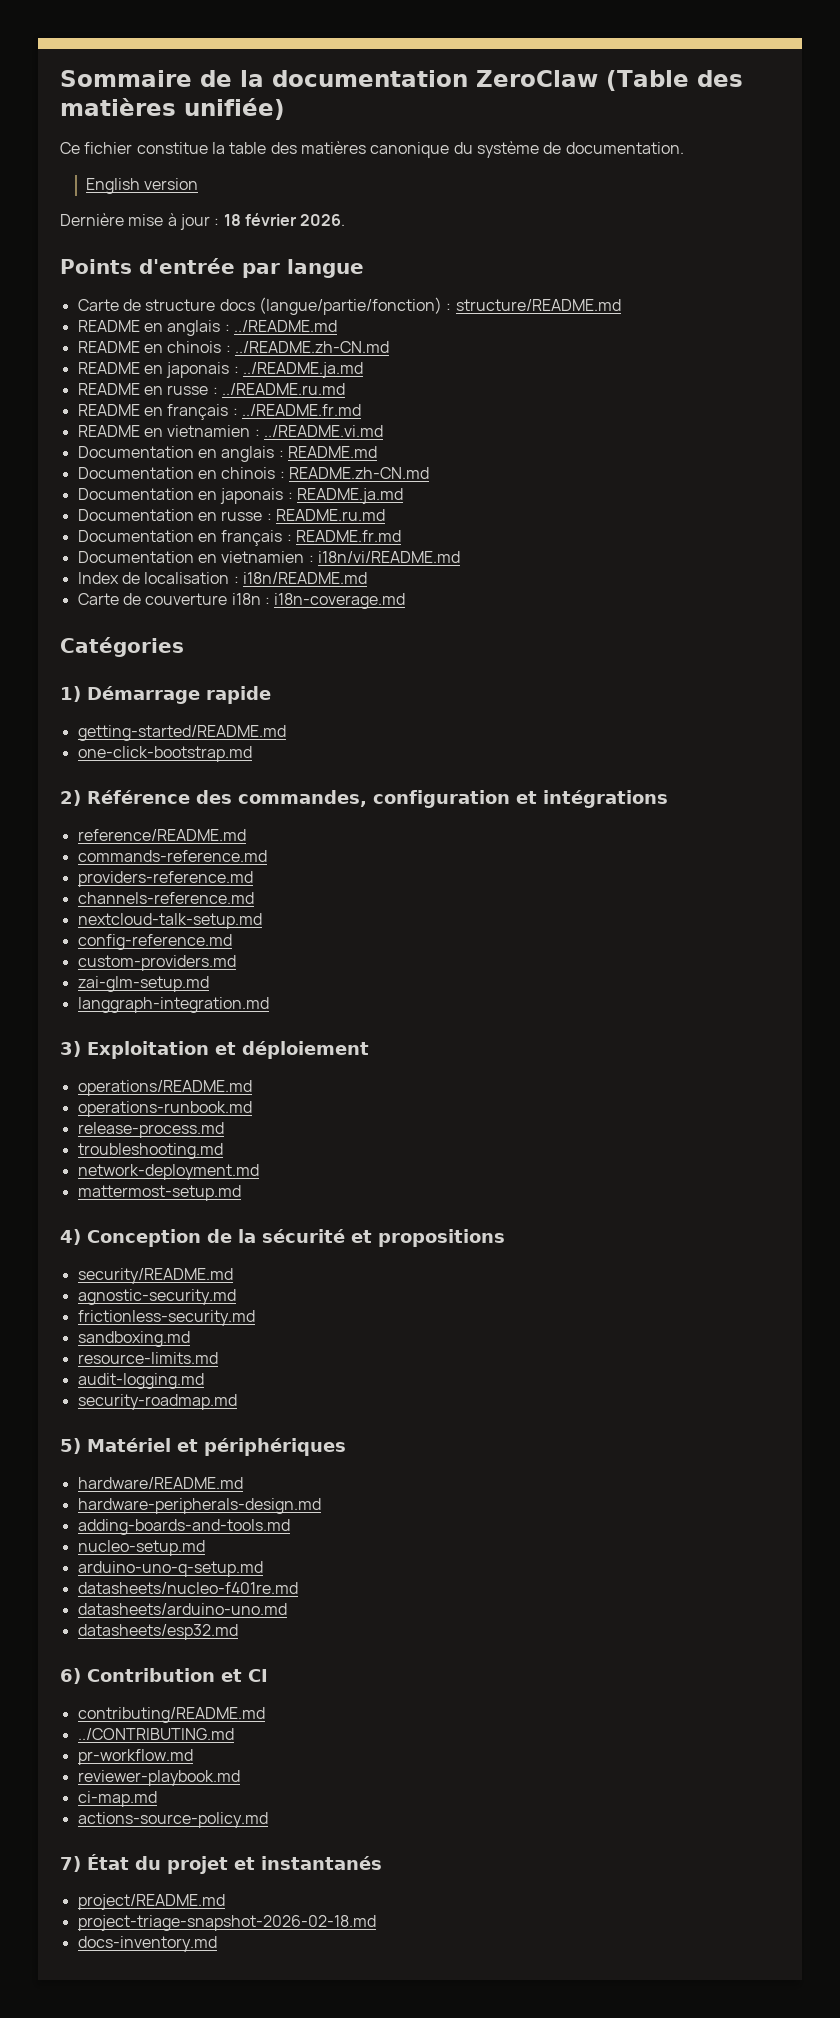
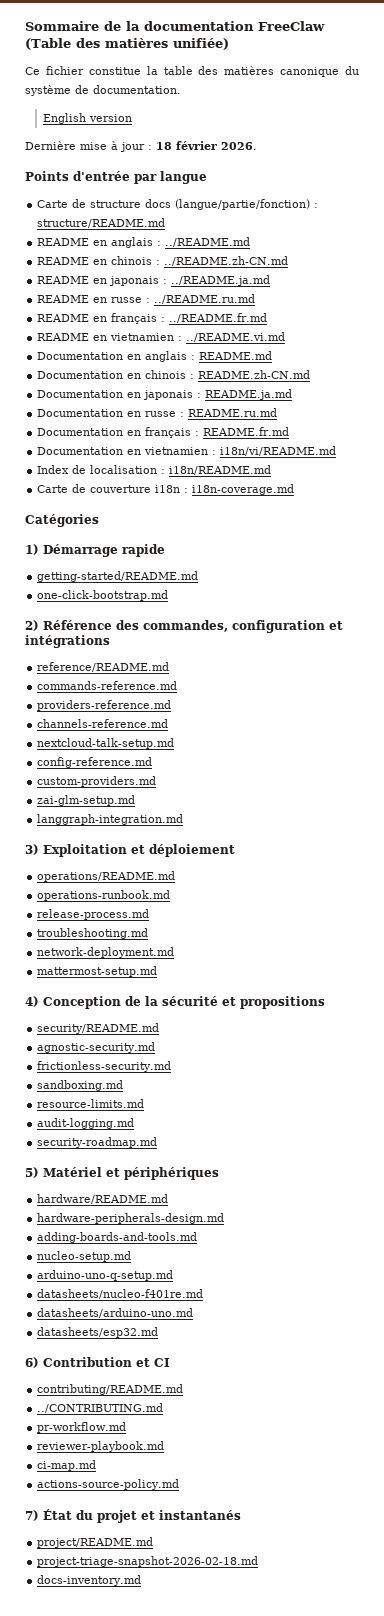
- Sommaire de la documentation ZeroClaw (Table des matières unifiée)
+ Sommaire de la documentation FreeClaw (Table des matières unifiée)

